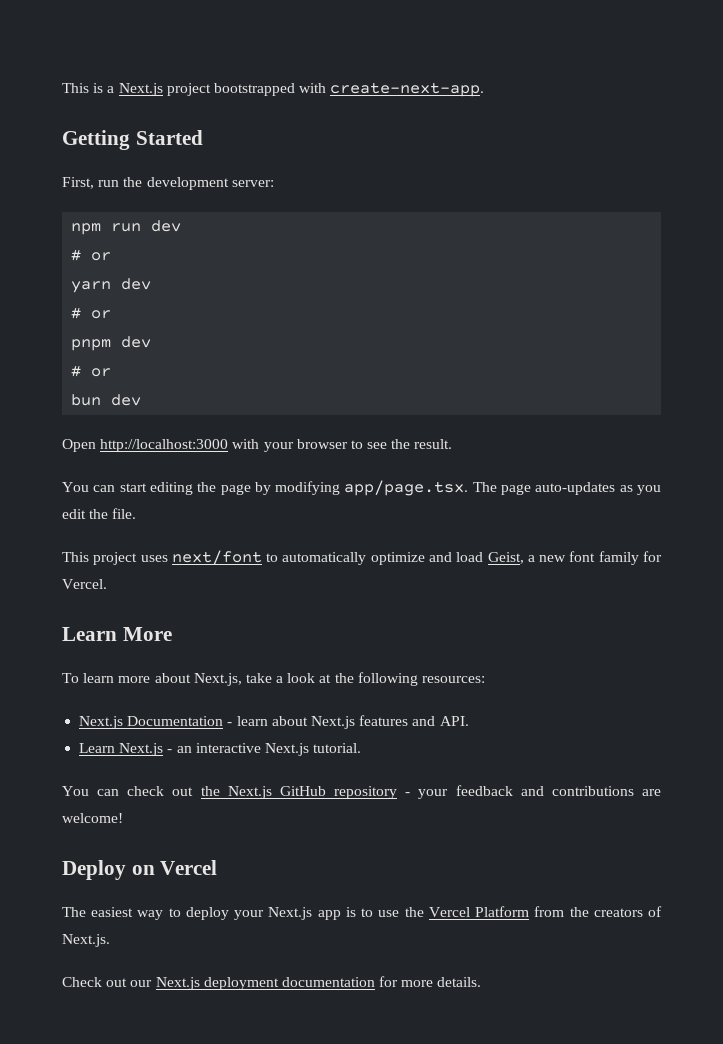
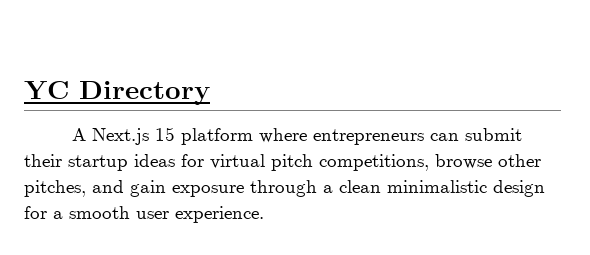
- This is a Next.js project bootstrapped with create-next-app.
- Getting Started
- First, run the development server:
- npm run dev
- # or
- yarn dev
- # or
- pnpm dev
- # or
- bun dev
- Open http://localhost:3000 with your browser to see the result.
- You can start editing the page by modifying app/page.tsx. The page auto-updates as you edit the file.
- This project uses next/font to automatically optimize and load Geist, a new font family for Vercel.
- Learn More
- To learn more about Next.js, take a look at the following resources:
- Next.js Documentation - learn about Next.js features and API.
- Learn Next.js - an interactive Next.js tutorial.
- You can check out the Next.js GitHub repository - your feedback and contributions are welcome!
- Deploy on Vercel
- The easiest way to deploy your Next.js app is to use the Vercel Platform from the creators of Next.js.
- Check out our Next.js deployment documentation for more details.
+ YC Directory
+ A Next.js 15 platform where entrepreneurs can submit their startup ideas for virtual pitch competitions, browse other pitches, and gain exposure through a clean minimalistic design for a smooth user experience.

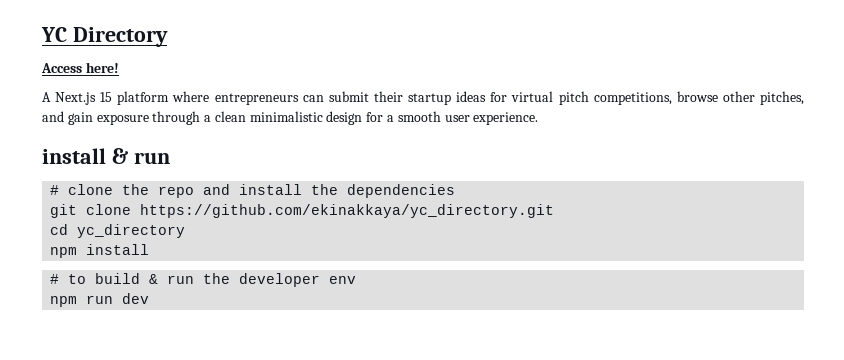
+ Access here!
+ install & run
+ # clone the repo and install the dependencies
+ git clone https://github.com/ekinakkaya/yc_directory.git
+ cd yc_directory
+ npm install
+ # to build & run the developer env
+ npm run dev

